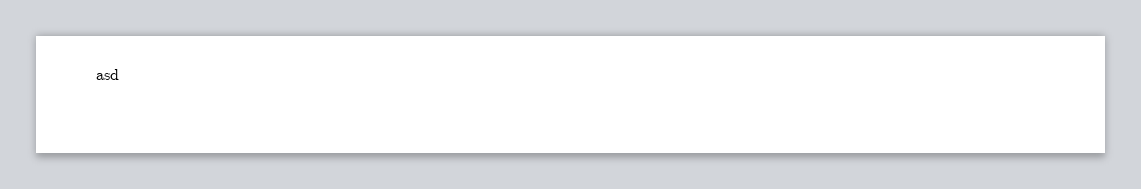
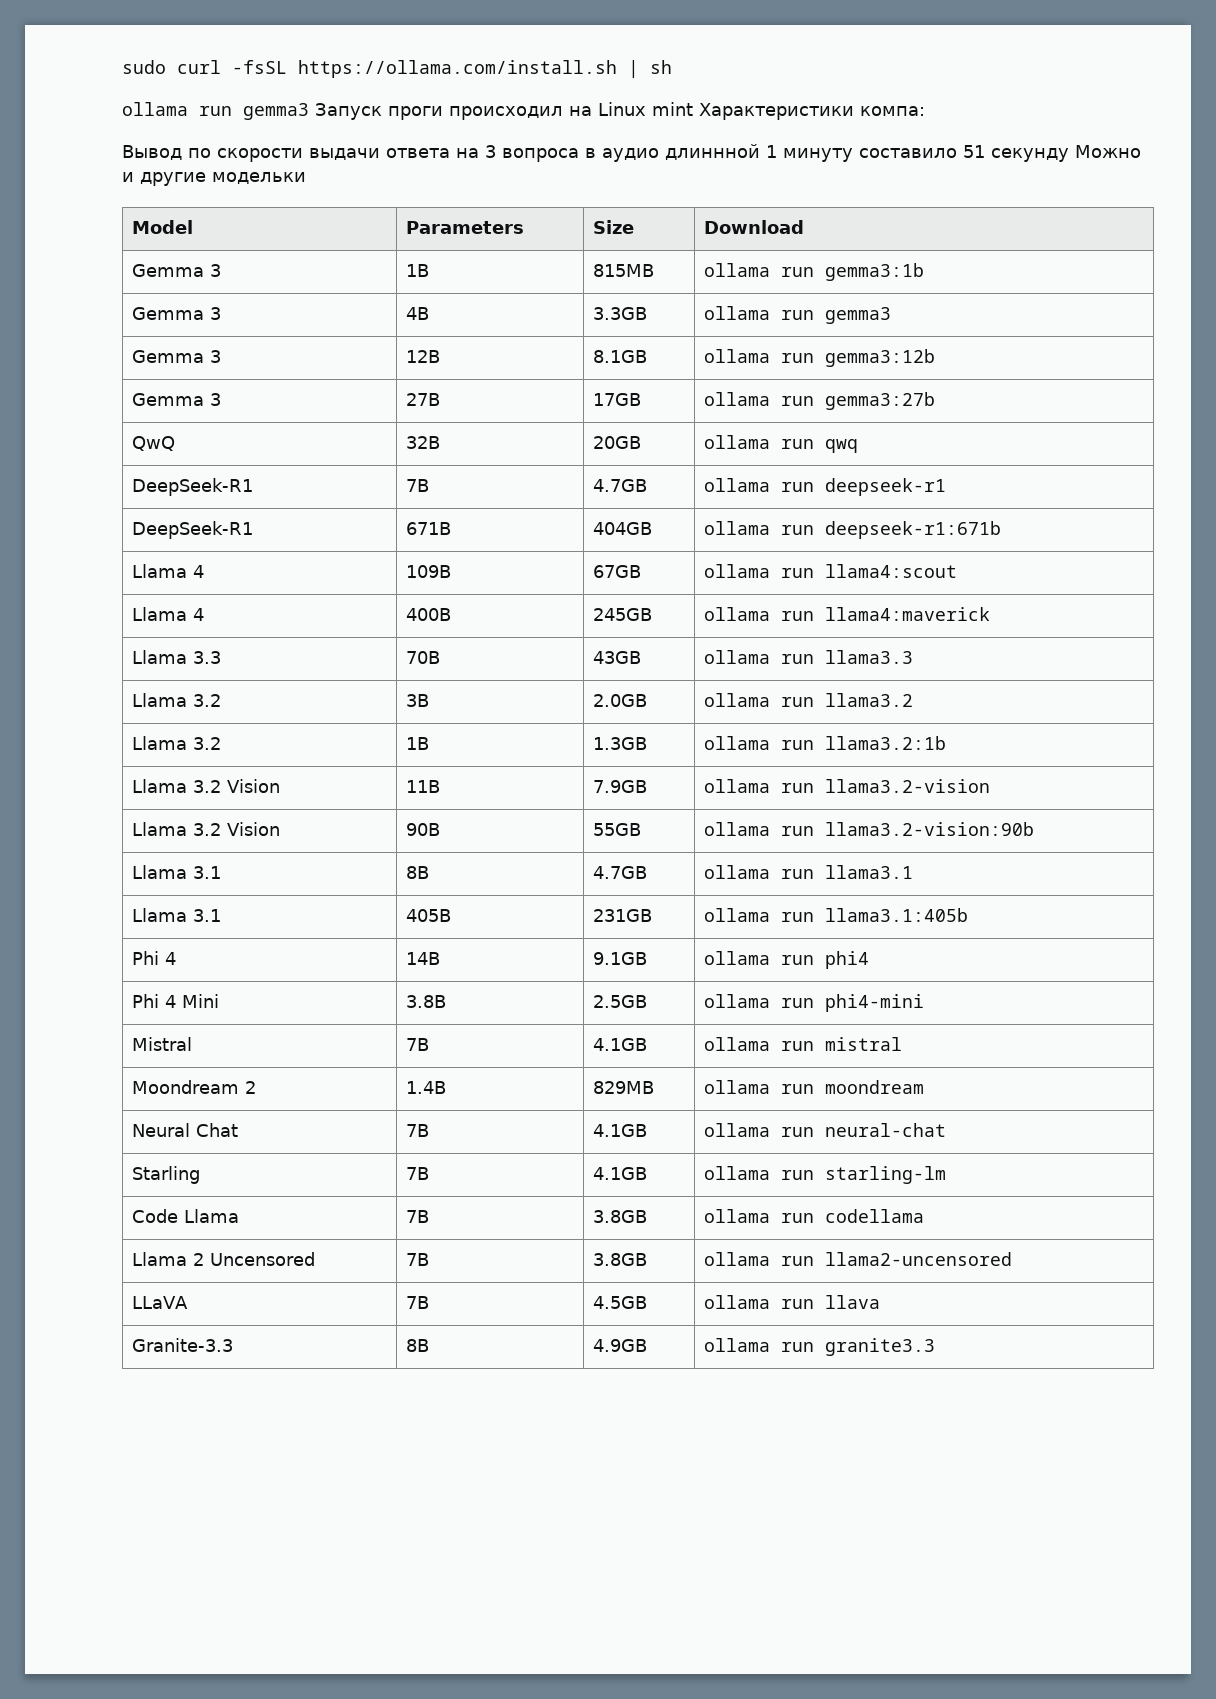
- asd
+ sudo curl -fsSL https://ollama.com/install.sh | sh
+ ollama run gemma3 Запуск проги происходил на Linux mint Характеристики компа:
+ Вывод по скорости выдачи ответа на 3 вопроса в аудио длиннной 1 минуту составило 51 секунду Можно и другие модельки
+ Model | Parameters | Size | Download
+ Gemma 3 | 1B | 815MB | ollama run gemma3:1b
+ Gemma 3 | 4B | 3.3GB | ollama run gemma3
+ Gemma 3 | 12B | 8.1GB | ollama run gemma3:12b
+ Gemma 3 | 27B | 17GB | ollama run gemma3:27b
+ QwQ | 32B | 20GB | ollama run qwq
+ DeepSeek-R1 | 7B | 4.7GB | ollama run deepseek-r1
+ DeepSeek-R1 | 671B | 404GB | ollama run deepseek-r1:671b
+ Llama 4 | 109B | 67GB | ollama run llama4:scout
+ Llama 4 | 400B | 245GB | ollama run llama4:maverick
+ Llama 3.3 | 70B | 43GB | ollama run llama3.3
+ Llama 3.2 | 3B | 2.0GB | ollama run llama3.2
+ Llama 3.2 | 1B | 1.3GB | ollama run llama3.2:1b
+ Llama 3.2 Vision | 11B | 7.9GB | ollama run llama3.2-vision
+ Llama 3.2 Vision | 90B | 55GB | ollama run llama3.2-vision:90b
+ Llama 3.1 | 8B | 4.7GB | ollama run llama3.1
+ Llama 3.1 | 405B | 231GB | ollama run llama3.1:405b
+ Phi 4 | 14B | 9.1GB | ollama run phi4
+ Phi 4 Mini | 3.8B | 2.5GB | ollama run phi4-mini
+ Mistral | 7B | 4.1GB | ollama run mistral
+ Moondream 2 | 1.4B | 829MB | ollama run moondream
+ Neural Chat | 7B | 4.1GB | ollama run neural-chat
+ Starling | 7B | 4.1GB | ollama run starling-lm
+ Code Llama | 7B | 3.8GB | ollama run codellama
+ Llama 2 Uncensored | 7B | 3.8GB | ollama run llama2-uncensored
+ LLaVA | 7B | 4.5GB | ollama run llava
+ Granite-3.3 | 8B | 4.9GB | ollama run granite3.3

